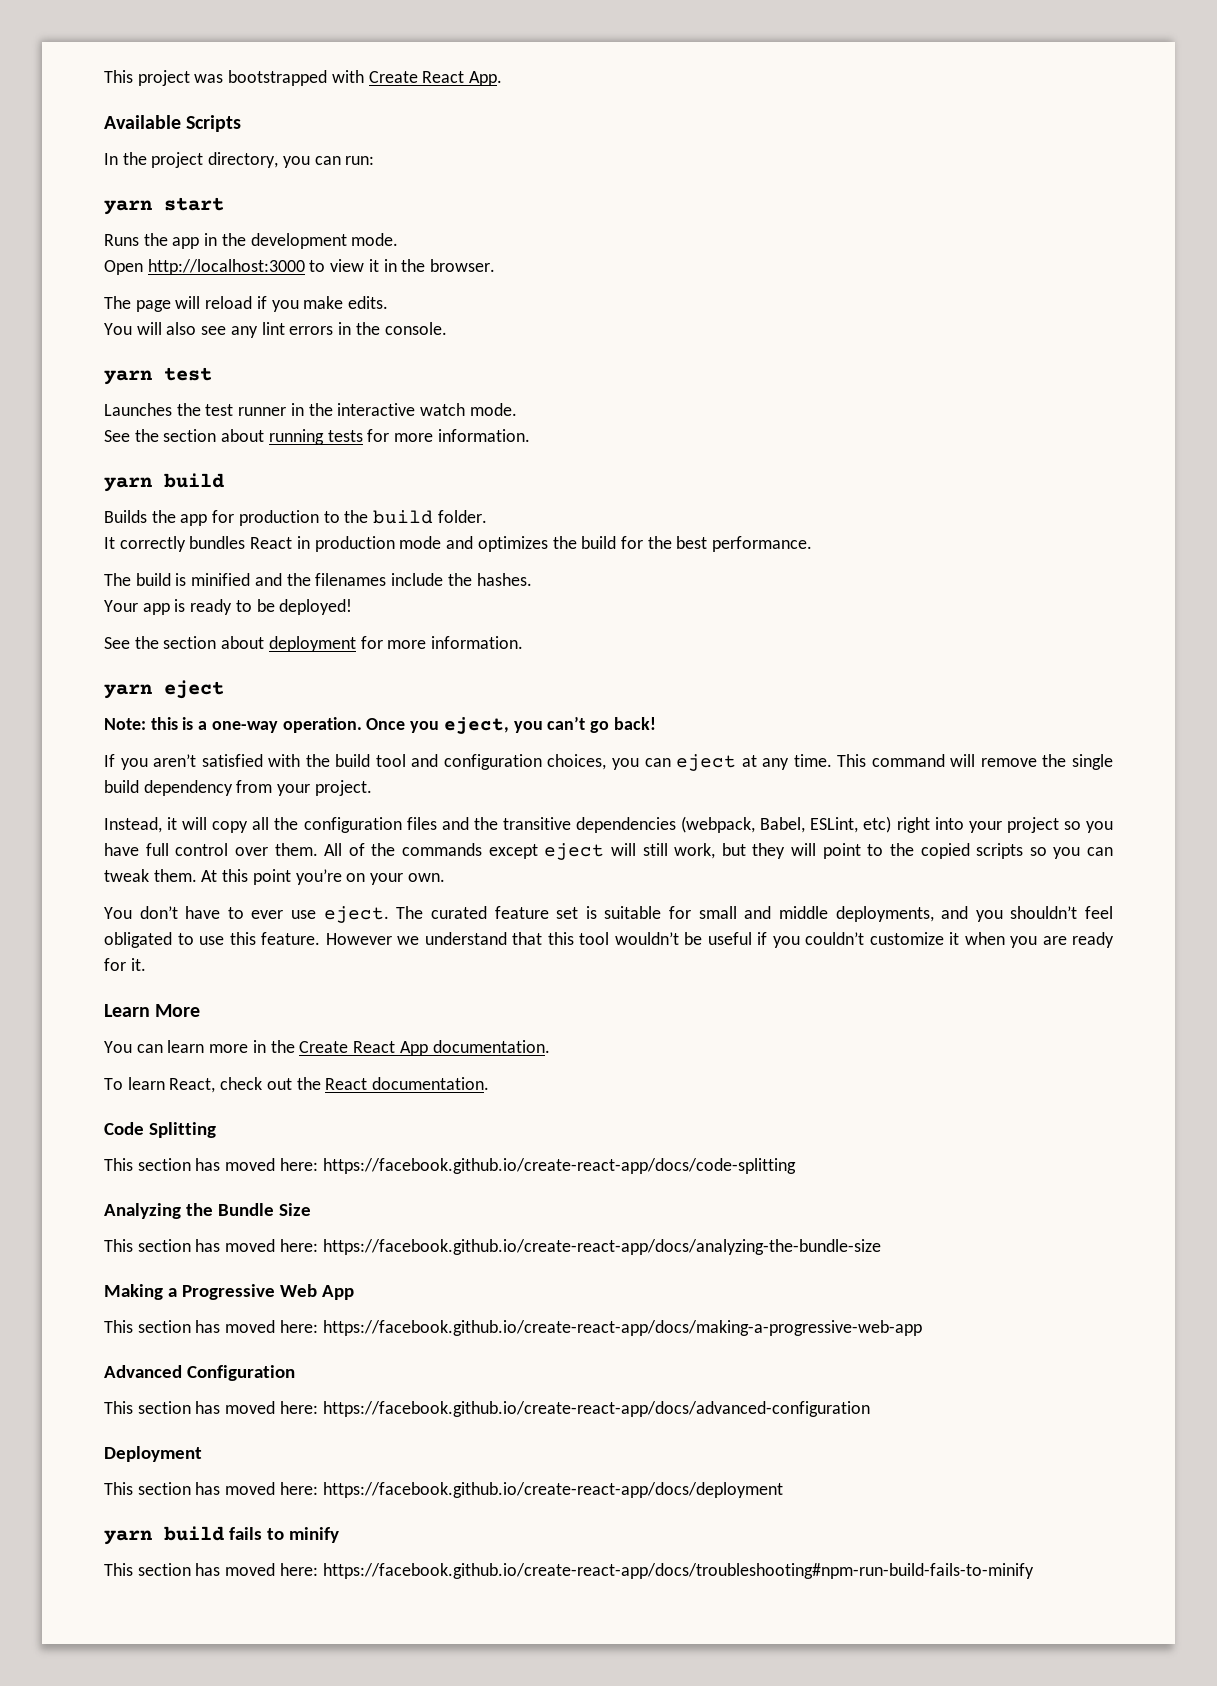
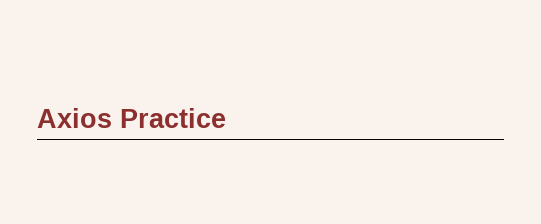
- This project was bootstrapped with Create React App.
- Available Scripts
- In the project directory, you can run:
- yarn start
- Runs the app in the development mode.
- Open http://localhost:3000 to view it in the browser.
- The page will reload if you make edits.
- You will also see any lint errors in the console.
- yarn test
- Launches the test runner in the interactive watch mode.
- See the section about running tests for more information.
- yarn build
- Builds the app for production to the build folder.
- It correctly bundles React in production mode and optimizes the build for the best performance.
- The build is minified and the filenames include the hashes.
- Your app is ready to be deployed!
- See the section about deployment for more information.
- yarn eject
- Note: this is a one-way operation. Once you eject, you can’t go back!
- If you aren’t satisfied with the build tool and configuration choices, you can eject at any time. This command will remove the single build dependency from your project.
- Instead, it will copy all the configuration files and the transitive dependencies (webpack, Babel, ESLint, etc) right into your project so you have full control over them. All of the commands except eject will still work, but they will point to the copied scripts so you can tweak them. At this point you’re on your own.
- You don’t have to ever use eject. The curated feature set is suitable for small and middle deployments, and you shouldn’t feel obligated to use this feature. However we understand that this tool wouldn’t be useful if you couldn’t customize it when you are ready for it.
- Learn More
- You can learn more in the Create React App documentation.
- To learn React, check out the React documentation.
- Code Splitting
- This section has moved here: https://facebook.github.io/create-react-app/docs/code-splitting
- Analyzing the Bundle Size
- This section has moved here: https://facebook.github.io/create-react-app/docs/analyzing-the-bundle-size
- Making a Progressive Web App
- This section has moved here: https://facebook.github.io/create-react-app/docs/making-a-progressive-web-app
- Advanced Configuration
- This section has moved here: https://facebook.github.io/create-react-app/docs/advanced-configuration
- Deployment
- This section has moved here: https://facebook.github.io/create-react-app/docs/deployment
- yarn build fails to minify
- This section has moved here: https://facebook.github.io/create-react-app/docs/troubleshooting#npm-run-build-fails-to-minify
+ Axios Practice

